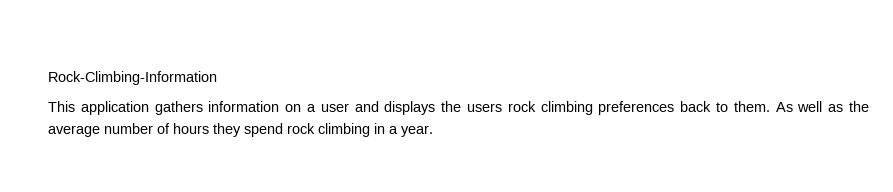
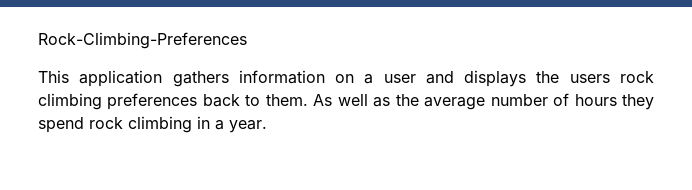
- Rock-Climbing-Information
+ Rock-Climbing-Preferences

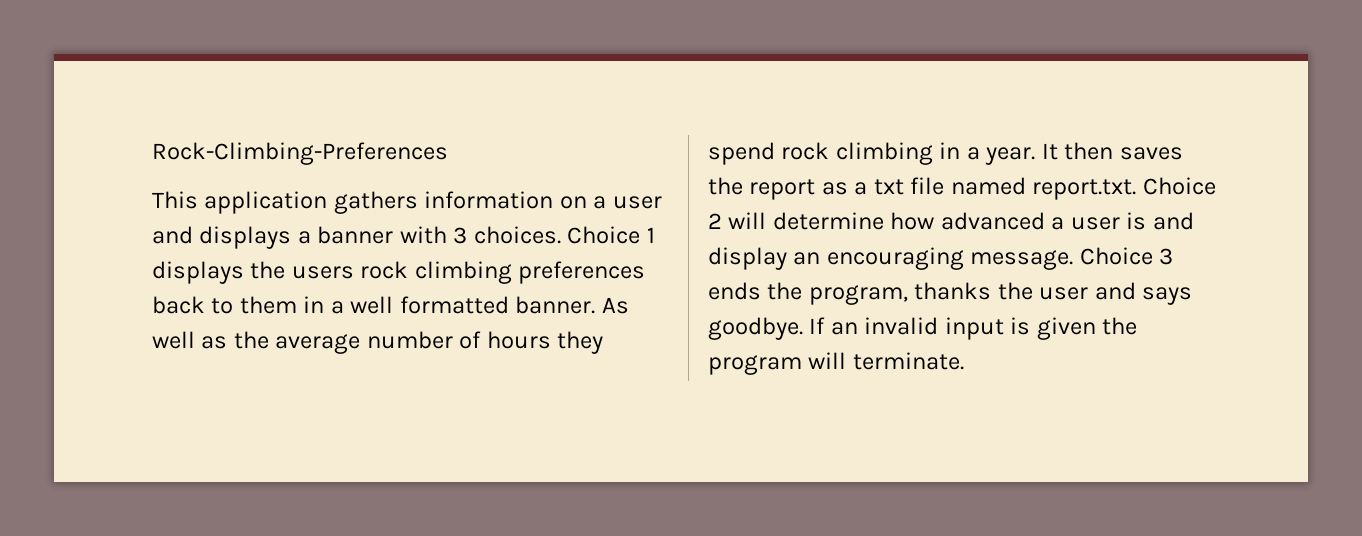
- This application gathers information on a user and displays the users rock climbing preferences back to them.
+ This application gathers information on a user and displays a banner with 3 choices. Choice 1 displays the users rock climbing preferences back to them in a well formatted banner.
+ It then saves the report as a txt file named report.txt. Choice 2 will determine how advanced a user is and display an encouraging message. Choice 3 ends the program, thanks the user and says goodbye. If an invalid input is given the program will terminate.

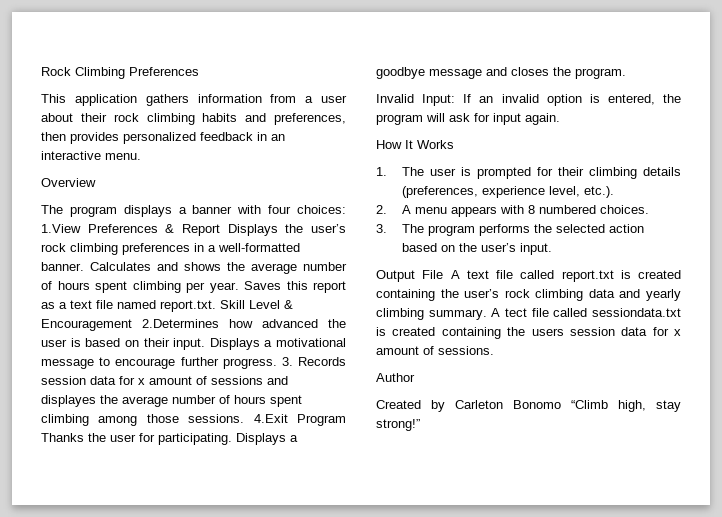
- Rock-Climbing-Preferences
+ Rock Climbing Preferences
- This application gathers information on a user and displays a banner with 3 choices. Choice 1 displays the users rock climbing preferences back to them in a well formatted banner. As well as the average number of hours they spend rock climbing in a year. It then saves the report as a txt file named report.txt. Choice 2 will determine how advanced a user is and display an encouraging message. Choice 3 ends the program, thanks the user and says goodbye. If an invalid input is given the program will terminate.
+ This application gathers information from a user about their rock climbing habits and preferences, then provides personalized feedback in an interactive menu.
+ Overview
+ The program displays a banner with four choices: 1.View Preferences & Report Displays the user’s rock climbing preferences in a well-formatted banner. Calculates and shows the average number of hours spent climbing per year. Saves this report as a text file named report.txt. Skill Level & Encouragement 2.Determines how advanced the user is based on their input. Displays a motivational message to encourage further progress. 3. Records session data for x amount of sessions and displayes the average number of hours spent climbing among those sessions. 4.Exit Program Thanks the user for participating. Displays a goodbye message and closes the program.
+ Invalid Input: If an invalid option is entered, the program will ask for input again.
+ How It Works
+ 1. The user is prompted for their climbing details (preferences, experience level, etc.).
+ 2. A menu appears with 8 numbered choices.
+ 3. The program performs the selected action based on the user’s input.
+ Output File A text file called report.txt is created containing the user’s rock climbing data and yearly climbing summary. A tect file called sessiondata.txt is created containing the users session data for x amount of sessions.
+ Author
+ Created by Carleton Bonomo “Climb high, stay strong!”

